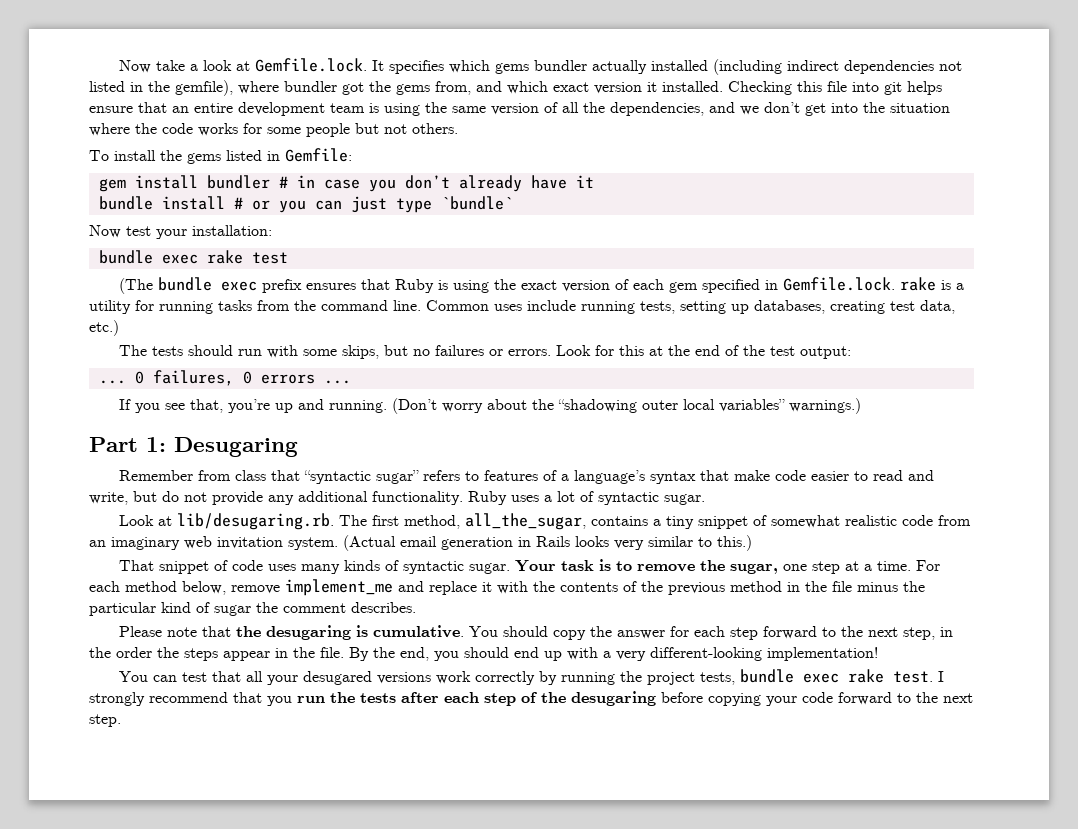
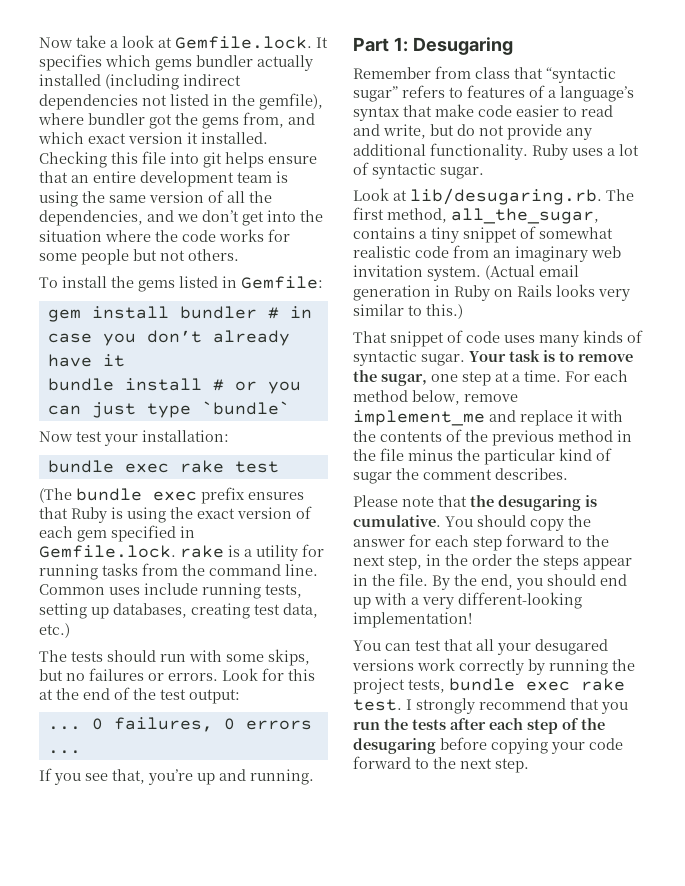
- (Don’t worry about the “shadowing outer local variables” warnings.)
- (Actual email generation in Rails looks very similar to this.)
+ (Actual email generation in Ruby on Rails looks very similar to this.)

